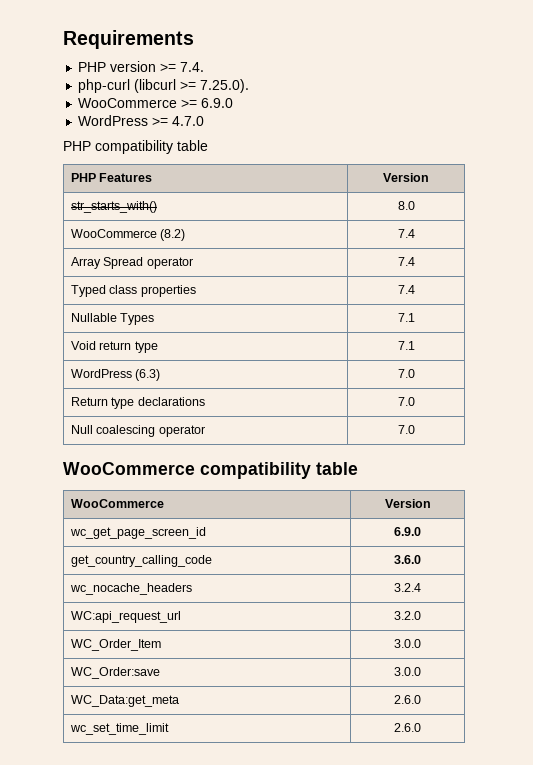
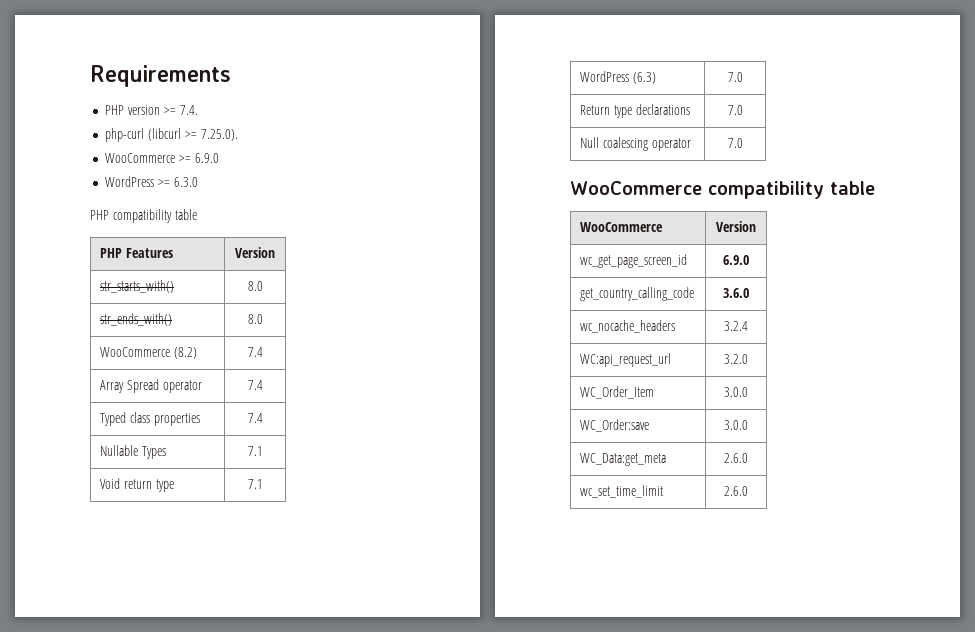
- WordPress >= 4.7.0
+ WordPress >= 6.3.0
+ str_ends_with() | 8.0

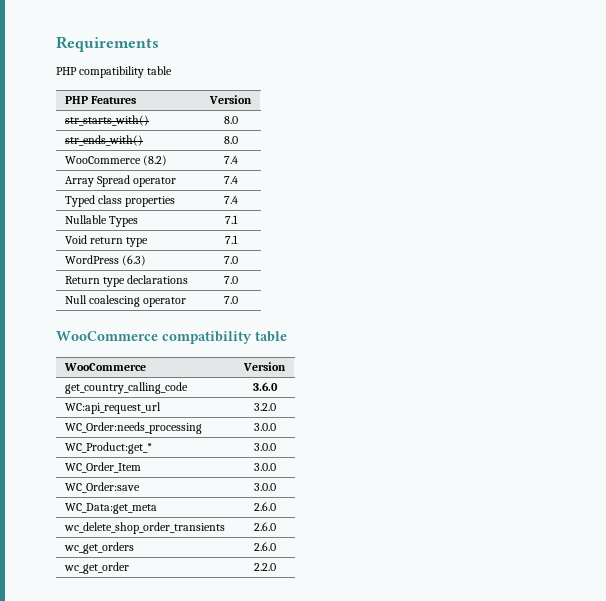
- PHP version >= 7.4.
- php-curl (libcurl >= 7.25.0).
- WooCommerce >= 6.9.0
- WordPress >= 6.3.0
- wc_get_page_screen_id | 6.9.0
- wc_nocache_headers | 3.2.4
+ WC_Order:needs_processing | 3.0.0
+ WC_Product:get_* | 3.0.0
- wc_set_time_limit | 2.6.0
+ wc_delete_shop_order_transients | 2.6.0
+ wc_get_orders | 2.6.0
+ wc_get_order | 2.2.0

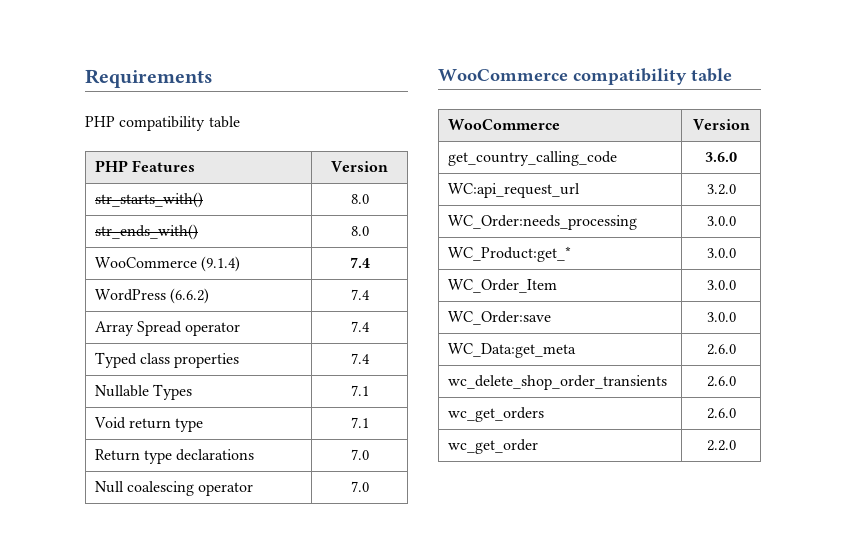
- WooCommerce (8.2) | 7.4
+ WooCommerce (9.1.4) | 7.4
+ WordPress (6.6.2) | 7.4
- WordPress (6.3) | 7.0

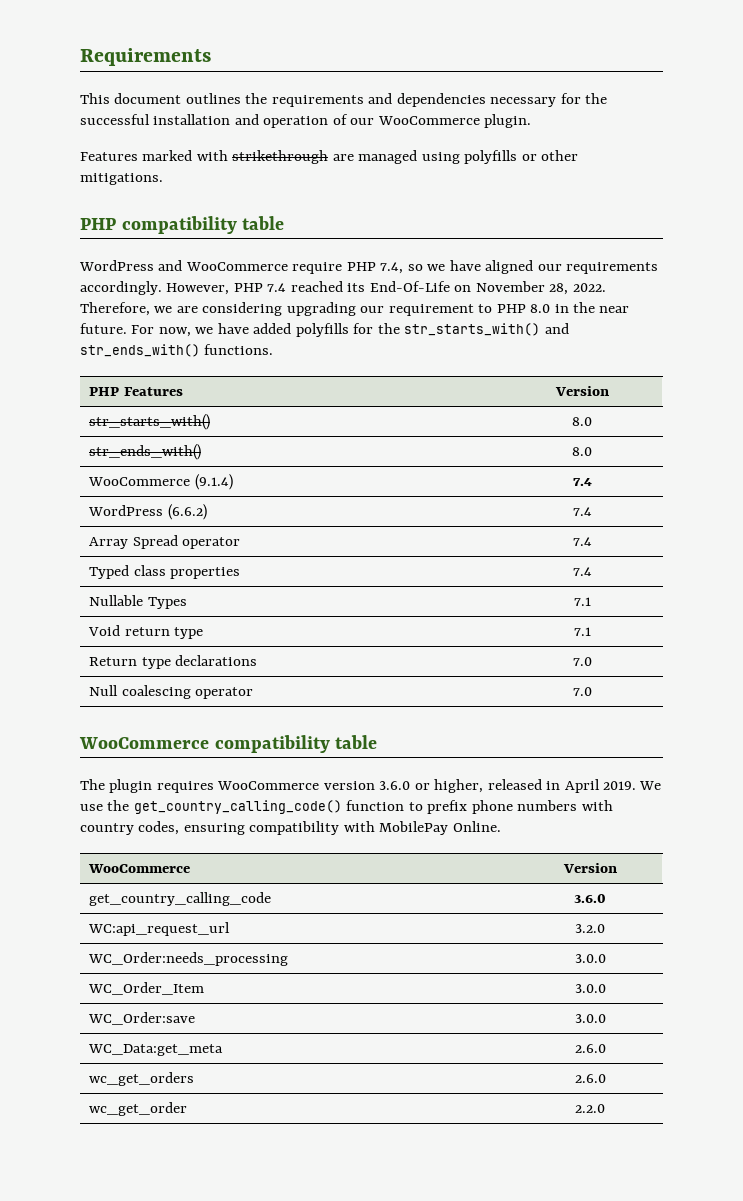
+ This document outlines the requirements and dependencies necessary for the successful installation and operation of our WooCommerce plugin.
+ Features marked with strikethrough are managed using polyfills or other mitigations.
  PHP compatibility table
+ WordPress and WooCommerce require PHP 7.4, so we have aligned our requirements accordingly. However, PHP 7.4 reached its End-Of-Life on November 28, 2022. Therefore, we are considering upgrading our requirement to PHP 8.0 in the near future. For now, we have added polyfills for the str_starts_with() and str_ends_with() functions.
+ The plugin requires WooCommerce version 3.6.0 or higher, released in April 2019. We use the get_country_calling_code() function to prefix phone numbers with country codes, ensuring compatibility with MobilePay Online.
- WC_Product:get_* | 3.0.0
- wc_delete_shop_order_transients | 2.6.0

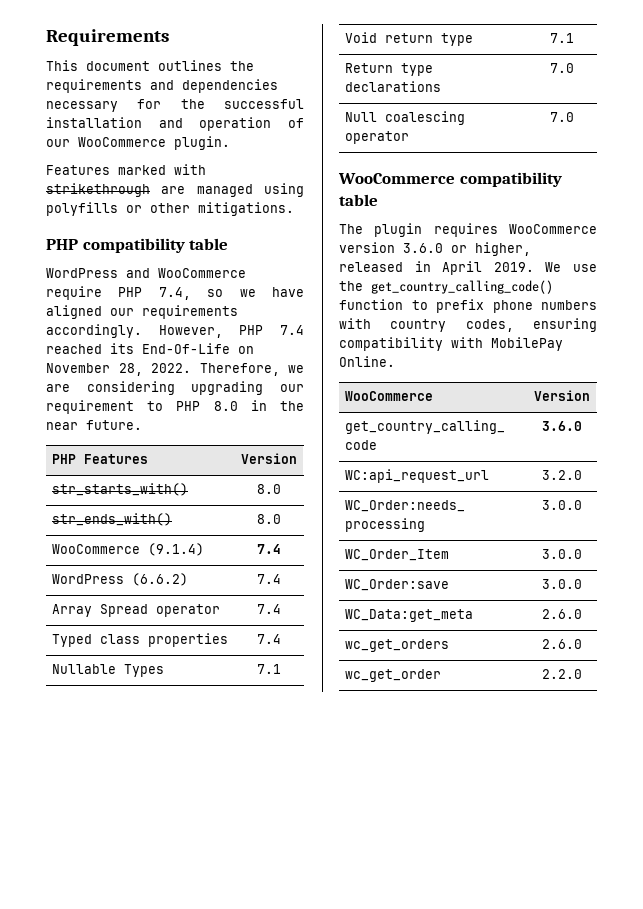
- For now, we have added polyfills for the str_starts_with() and str_ends_with() functions.

